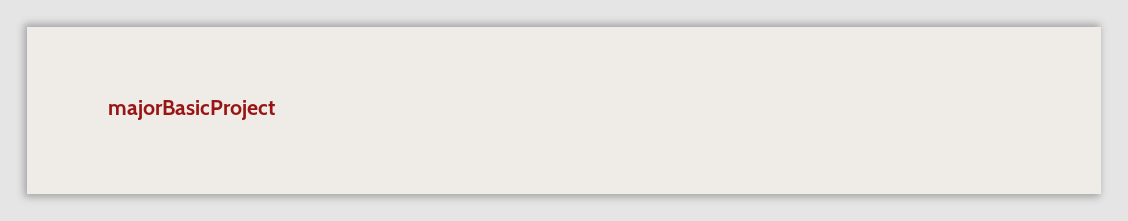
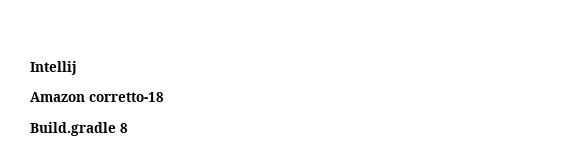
- majorBasicProject
+ Intellij
+ Amazon corretto-18
+ Build.gradle 8

